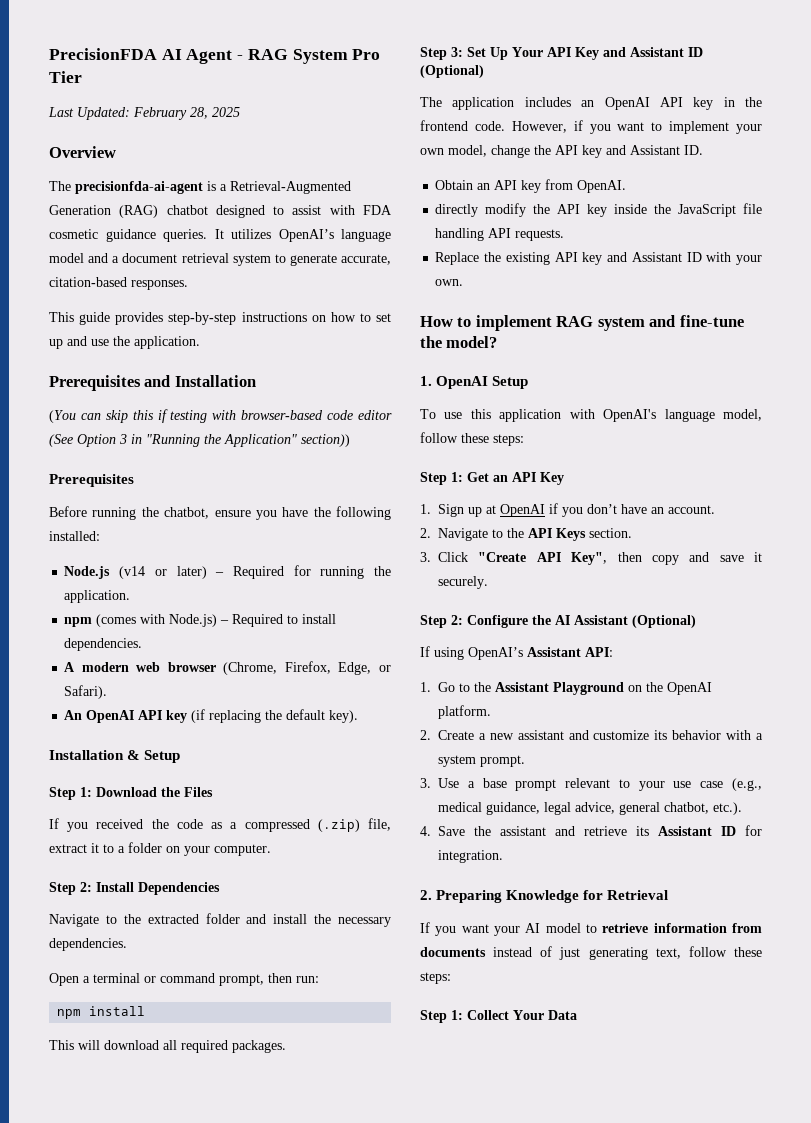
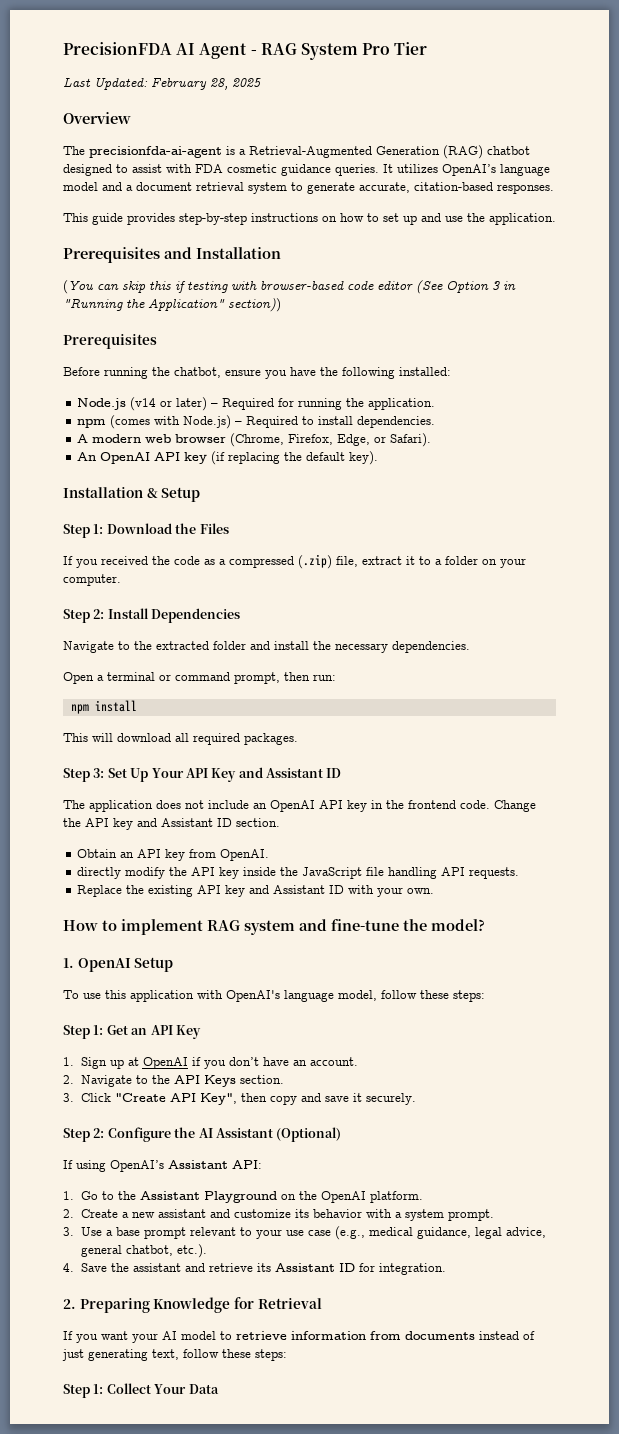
- Step 3: Set Up Your API Key and Assistant ID (Optional)
+ Step 3: Set Up Your API Key and Assistant ID
- The application includes an OpenAI API key in the frontend code.
+ The application does not include an OpenAI API key in the frontend code.
- However, if you want to implement your own model, change the API key and Assistant ID.
+ Change the API key and Assistant ID section.

